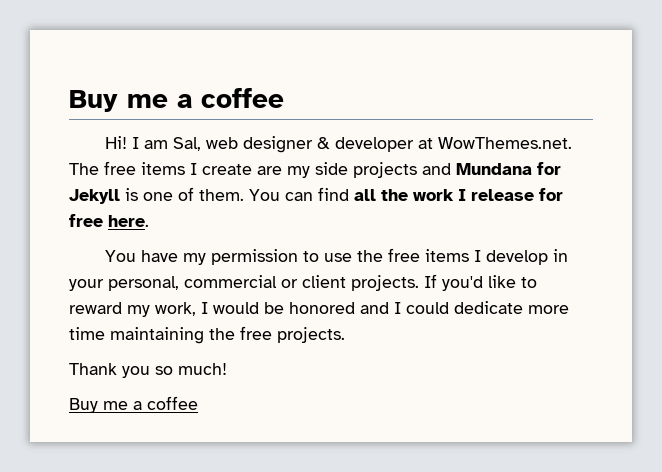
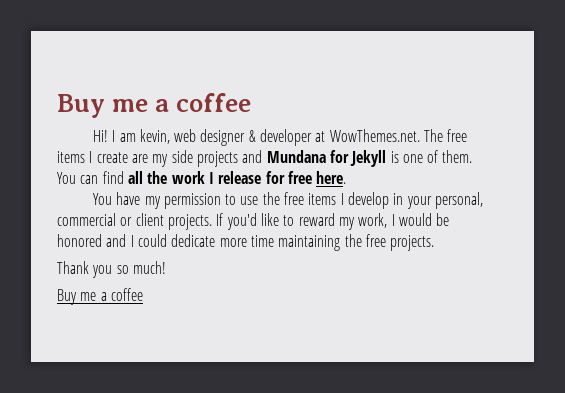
- I am Sal, web designer & developer at WowThemes.net. The free items I create are my side projects and Mundana for Jekyll is one of them.
+ I am kevin, web designer & developer at WowThemes.net. The free items I create are my side projects and Mundana for Jekyll is one of them.

